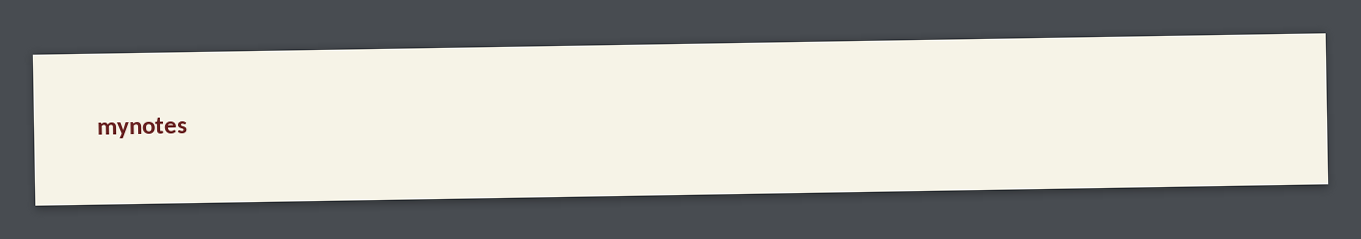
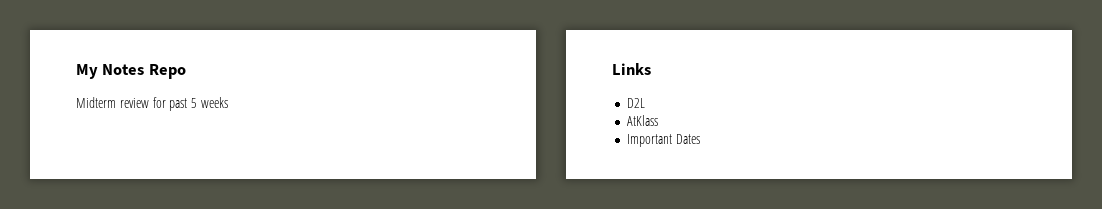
- mynotes
+ My Notes Repo
+ Midterm review for past 5 weeks
+ Links
+ D2L
+ AtKlass
+ Important Dates

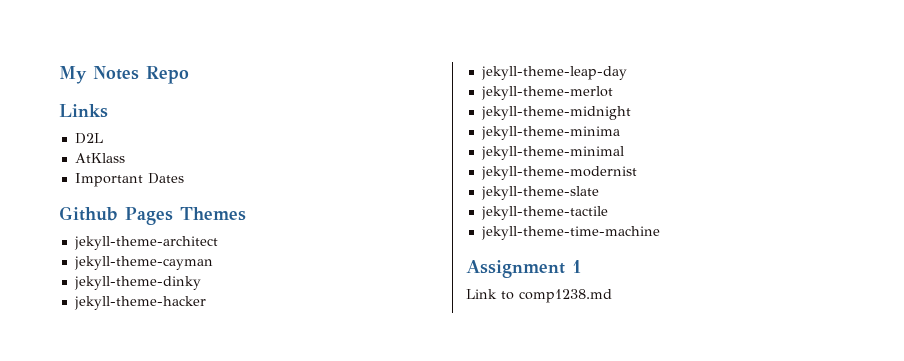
- Midterm review for past 5 weeks
+ Github Pages Themes
+ jekyll-theme-architect
+ jekyll-theme-cayman
+ jekyll-theme-dinky
+ jekyll-theme-hacker
+ jekyll-theme-leap-day
+ jekyll-theme-merlot
+ jekyll-theme-midnight
+ jekyll-theme-minima
+ jekyll-theme-minimal
+ jekyll-theme-modernist
+ jekyll-theme-slate
+ jekyll-theme-tactile
+ jekyll-theme-time-machine
+ Assignment 1
+ Link to comp1238.md

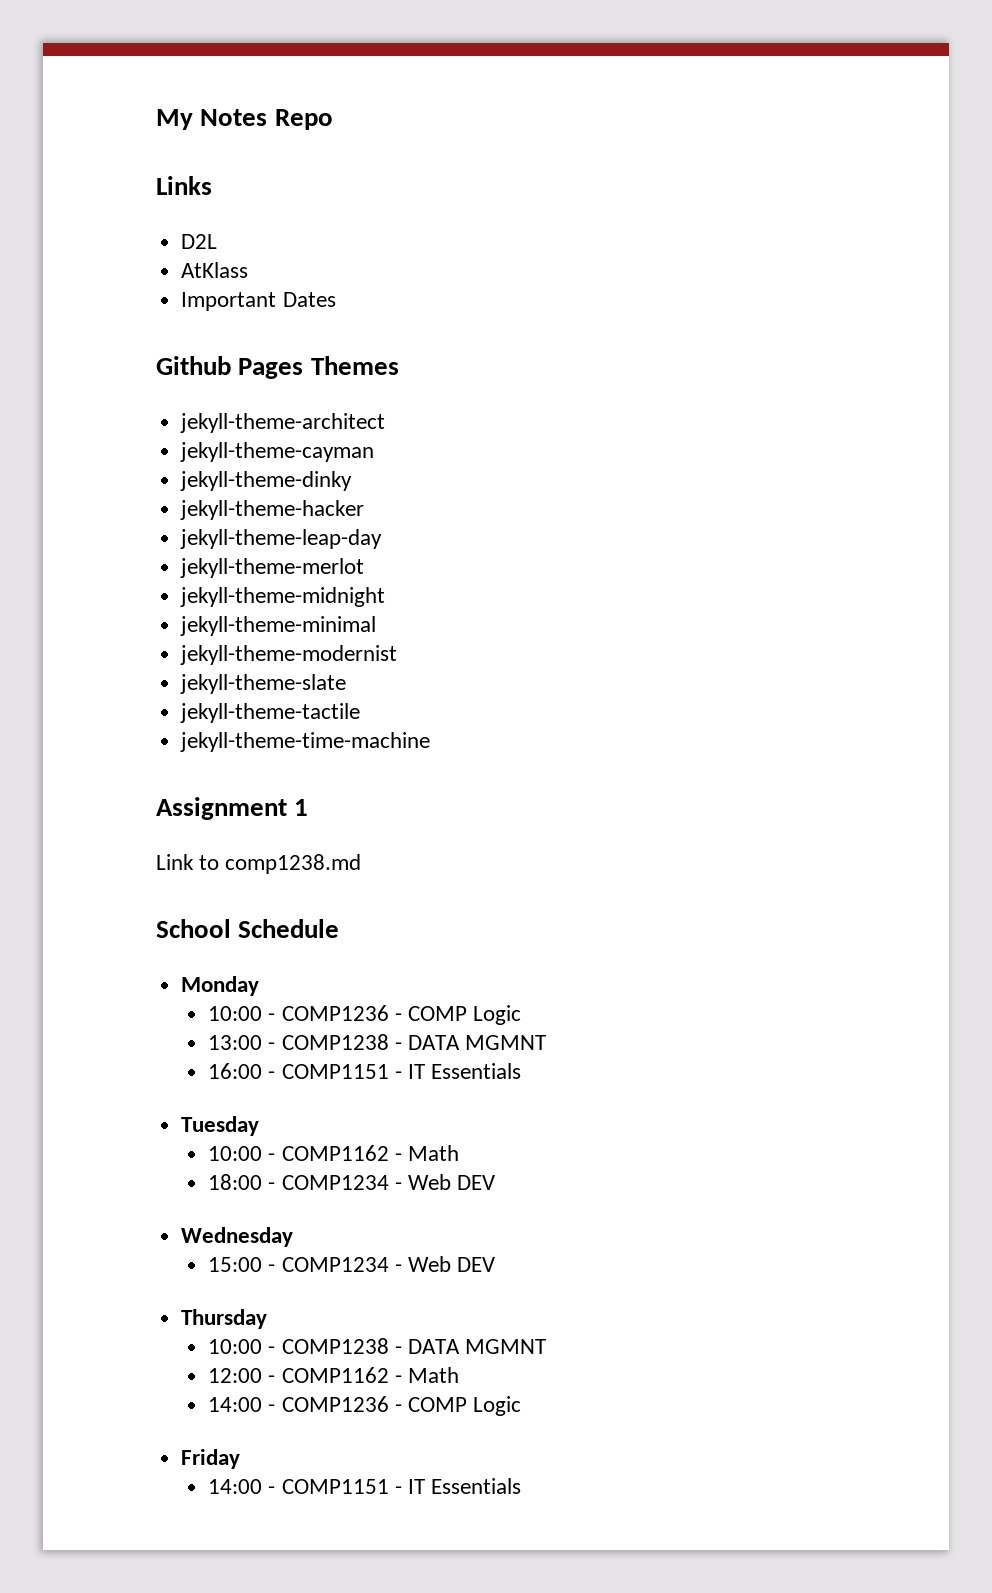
- jekyll-theme-minima
+ School Schedule
+ Monday
+ 10:00 - COMP1236 - COMP Logic
+ 13:00 - COMP1238 - DATA MGMNT
+ 16:00 - COMP1151 - IT Essentials
+ Tuesday
+ 10:00 - COMP1162 - Math
+ 18:00 - COMP1234 - Web DEV
+ Wednesday
+ 15:00 - COMP1234 - Web DEV
+ Thursday
+ 10:00 - COMP1238 - DATA MGMNT
+ 12:00 - COMP1162 - Math
+ 14:00 - COMP1236 - COMP Logic
+ Friday
+ 14:00 - COMP1151 - IT Essentials

